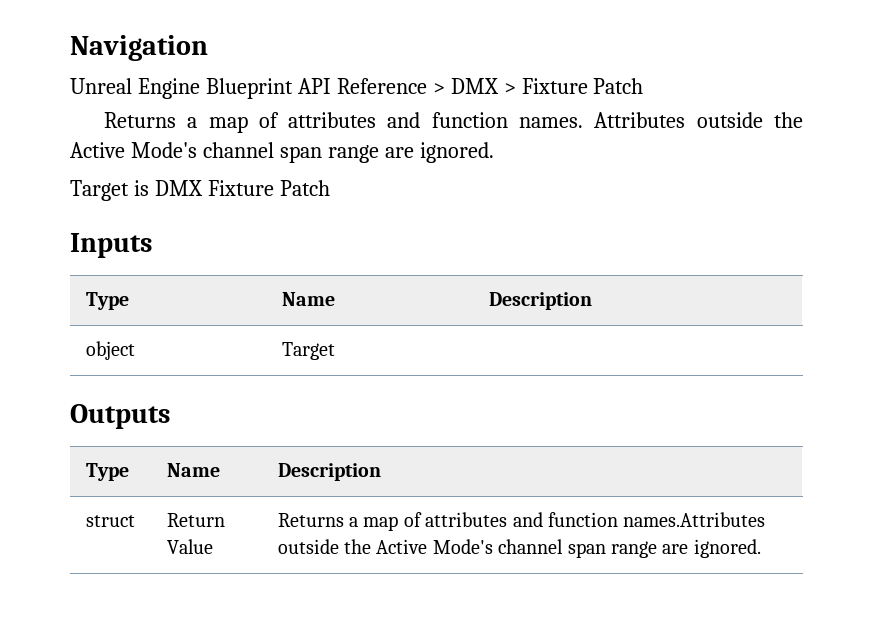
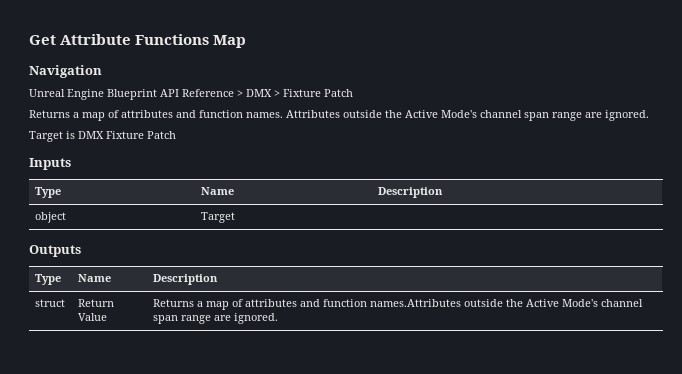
+ Get Attribute Functions Map

